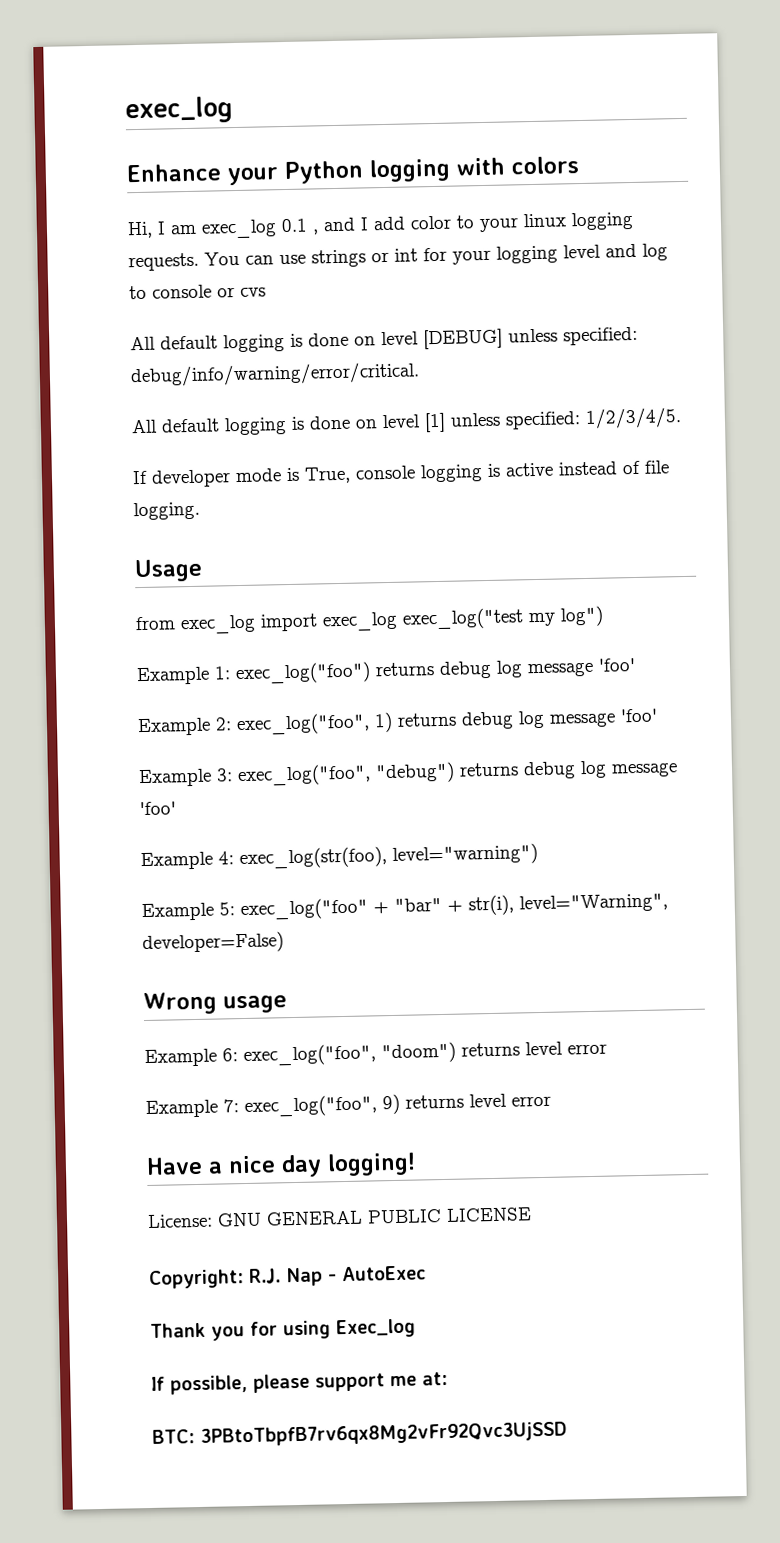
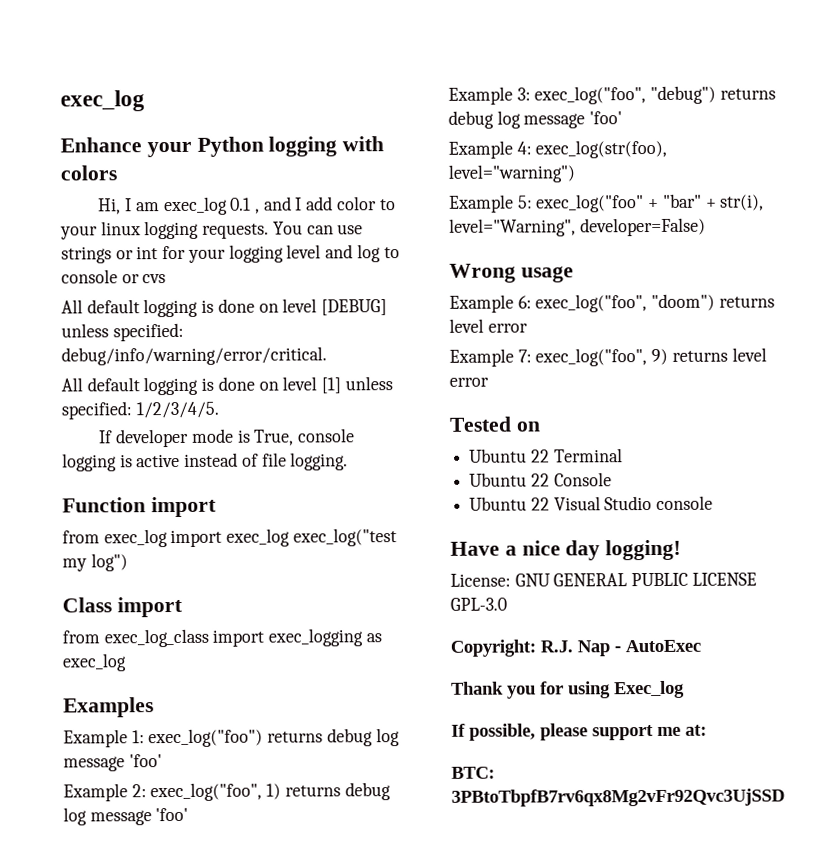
- Usage
+ Function import
+ Class import
+ from exec_log_class import exec_logging as exec_log
+ Examples
+ Tested on
+ Ubuntu 22 Terminal
+ Ubuntu 22 Console
+ Ubuntu 22 Visual Studio console
- License: GNU GENERAL PUBLIC LICENSE
+ License: GNU GENERAL PUBLIC LICENSE GPL-3.0

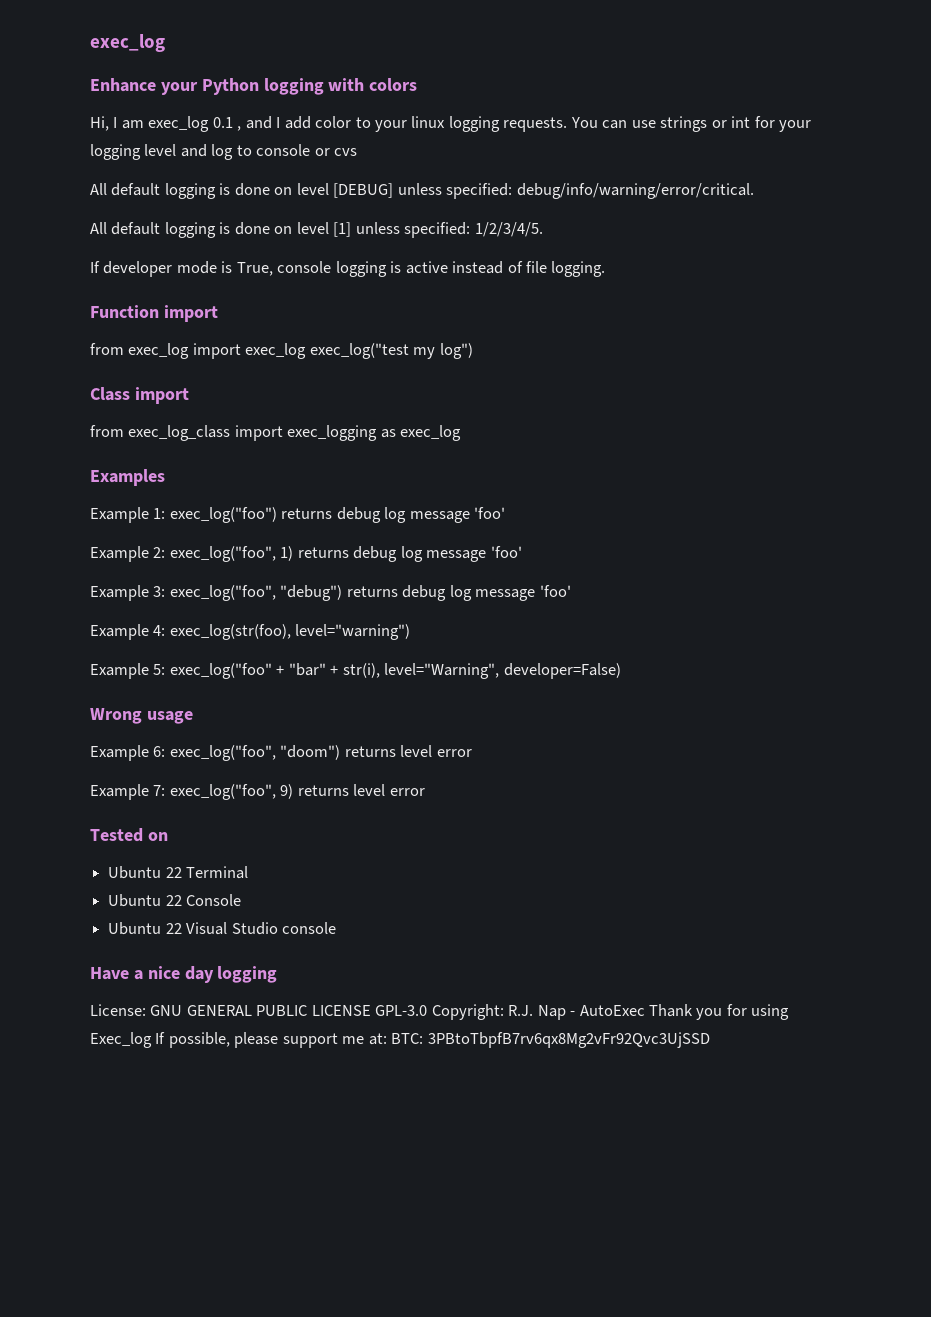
- Have a nice day logging!
+ Have a nice day logging
- License: GNU GENERAL PUBLIC LICENSE GPL-3.0
- Copyright: R.J. Nap - AutoExec
- Thank you for using Exec_log
- If possible, please support me at:
- BTC: 3PBtoTbpfB7rv6qx8Mg2vFr92Qvc3UjSSD
+ License: GNU GENERAL PUBLIC LICENSE GPL-3.0 Copyright: R.J. Nap - AutoExec Thank you for using Exec_log If possible, please support me at: BTC: 3PBtoTbpfB7rv6qx8Mg2vFr92Qvc3UjSSD

